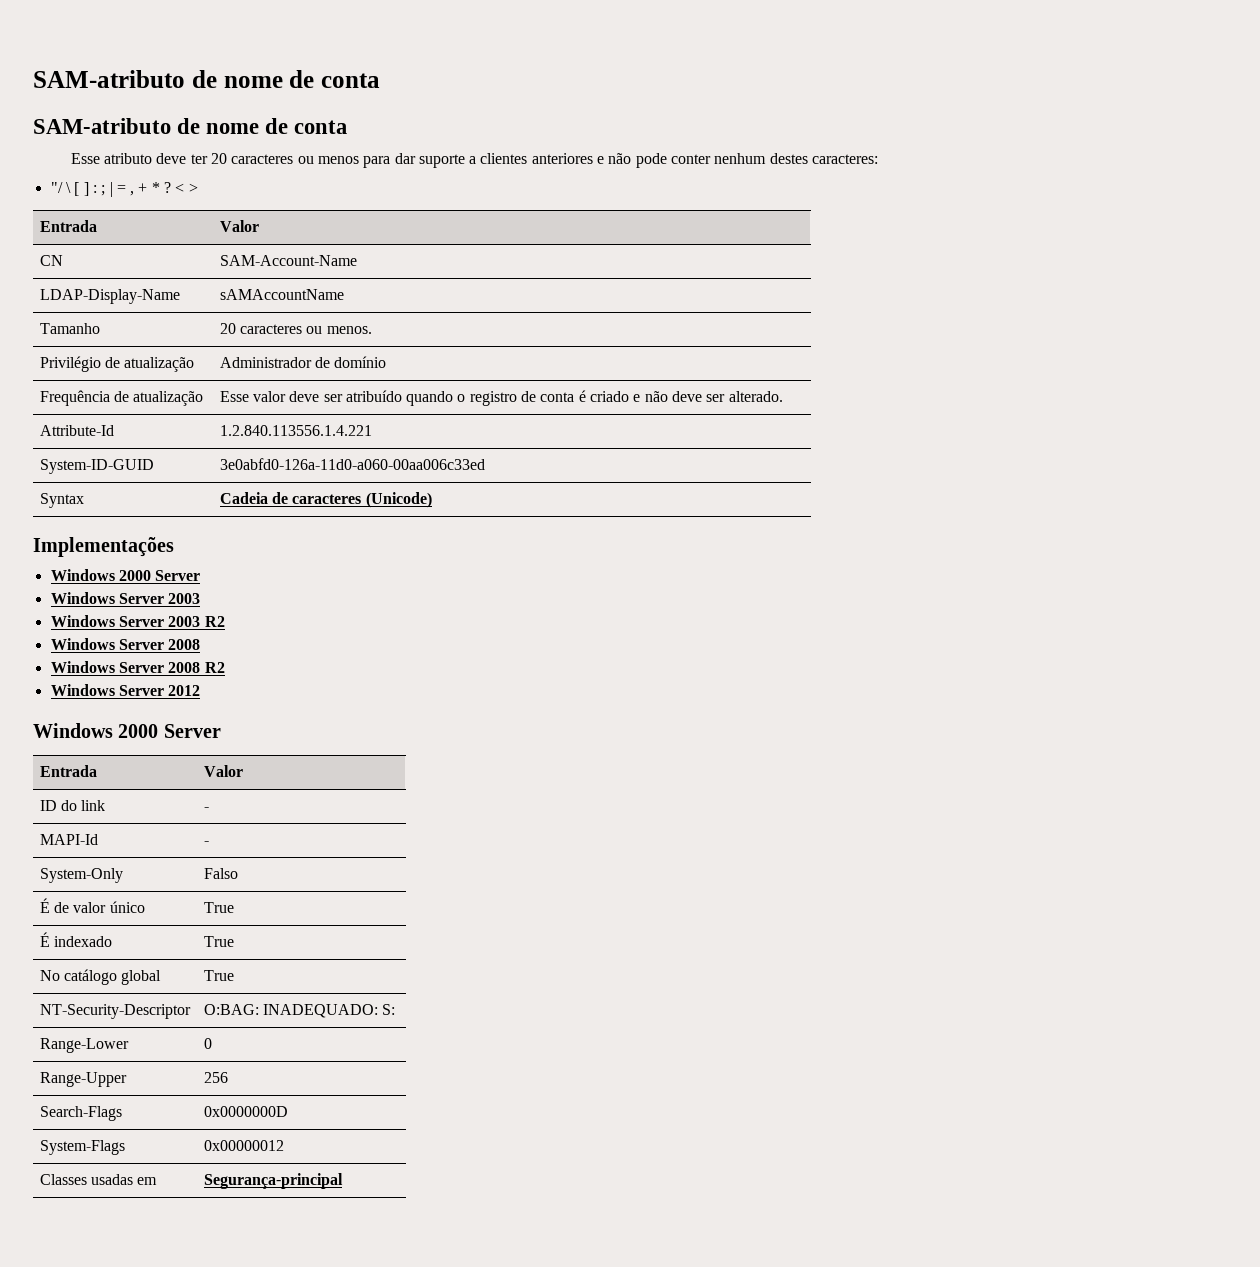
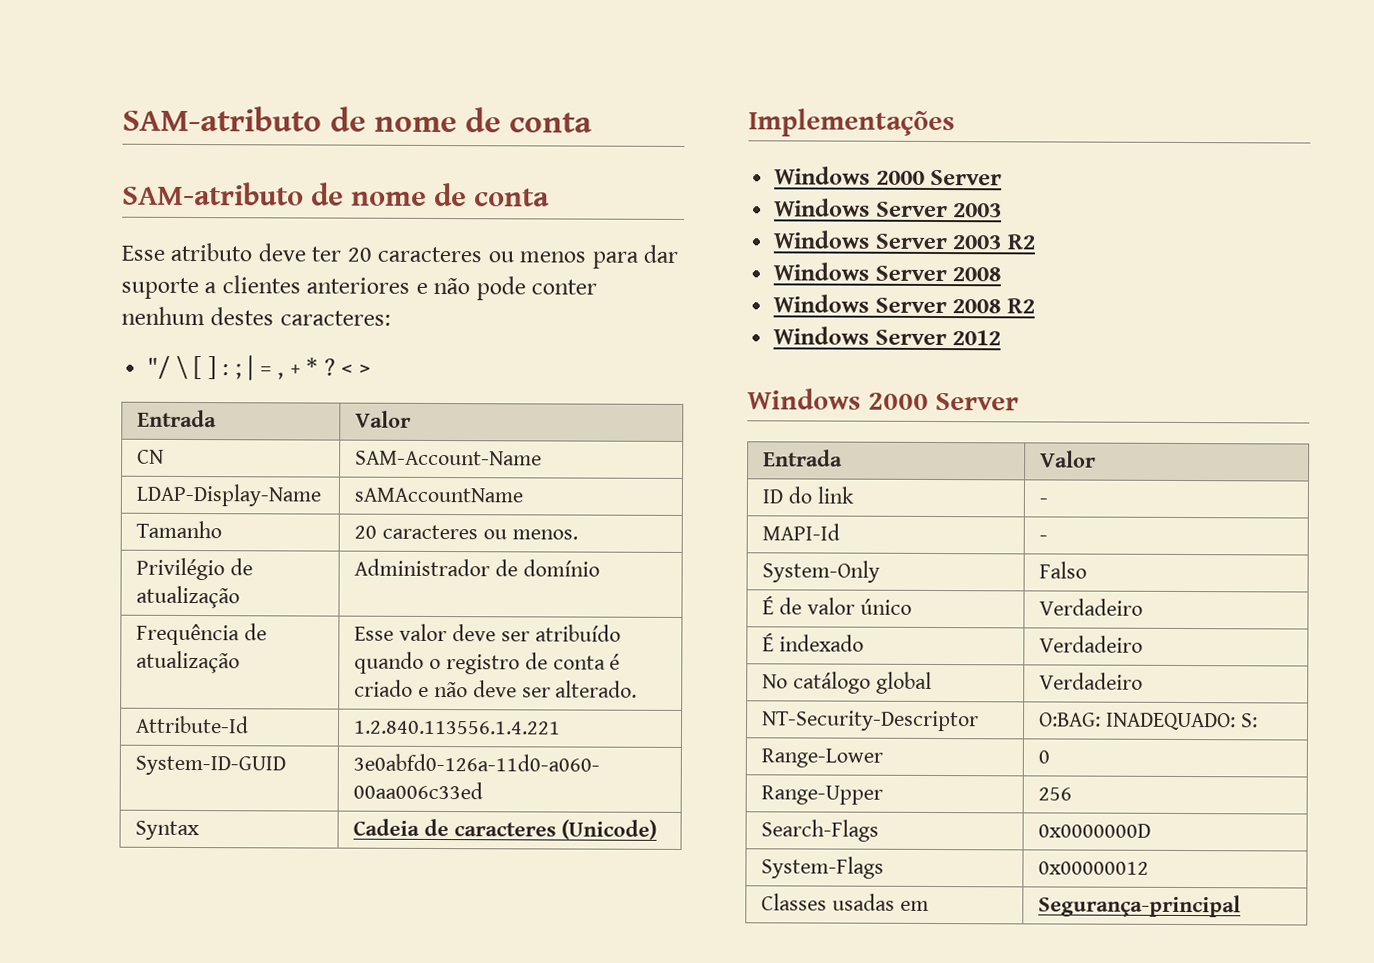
- É de valor único | True
+ É de valor único | Verdadeiro
- É indexado | True
+ É indexado | Verdadeiro
- No catálogo global | True
+ No catálogo global | Verdadeiro

